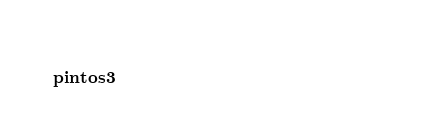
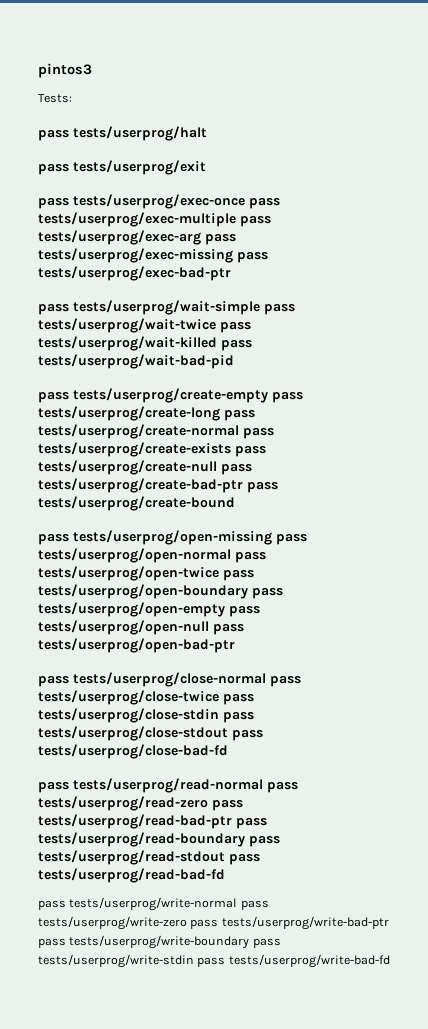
+ Tests:
+ pass tests/userprog/halt
+ pass tests/userprog/exit
+ pass tests/userprog/exec-once pass tests/userprog/exec-multiple pass tests/userprog/exec-arg pass tests/userprog/exec-missing pass tests/userprog/exec-bad-ptr
+ pass tests/userprog/wait-simple pass tests/userprog/wait-twice pass tests/userprog/wait-killed pass tests/userprog/wait-bad-pid
+ pass tests/userprog/create-empty pass tests/userprog/create-long pass tests/userprog/create-normal pass tests/userprog/create-exists pass tests/userprog/create-null pass tests/userprog/create-bad-ptr pass tests/userprog/create-bound
+ pass tests/userprog/open-missing pass tests/userprog/open-normal pass tests/userprog/open-twice pass tests/userprog/open-boundary pass tests/userprog/open-empty pass tests/userprog/open-null pass tests/userprog/open-bad-ptr
+ pass tests/userprog/close-normal pass tests/userprog/close-twice pass tests/userprog/close-stdin pass tests/userprog/close-stdout pass tests/userprog/close-bad-fd
+ pass tests/userprog/read-normal pass tests/userprog/read-zero pass tests/userprog/read-bad-ptr pass tests/userprog/read-boundary pass tests/userprog/read-stdout pass tests/userprog/read-bad-fd
+ pass tests/userprog/write-normal pass tests/userprog/write-zero pass tests/userprog/write-bad-ptr pass tests/userprog/write-boundary pass tests/userprog/write-stdin pass tests/userprog/write-bad-fd

